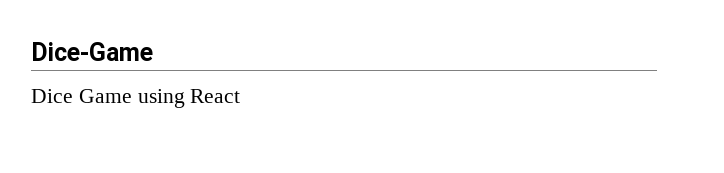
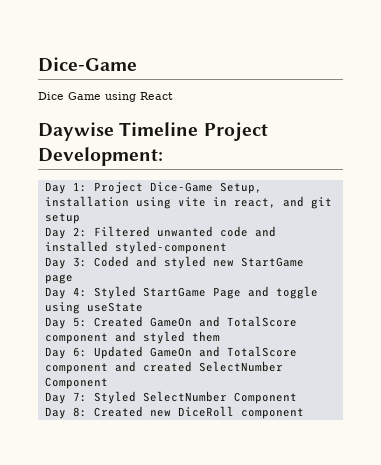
+ Daywise Timeline Project Development:
+ Day 1: Project Dice-Game Setup, installation using vite in react, and git setup
+ Day 2: Filtered unwanted code and installed styled-component
+ Day 3: Coded and styled new StartGame page
+ Day 4: Styled StartGame Page and toggle using useState
+ Day 5: Created GameOn and TotalScore component and styled them
+ Day 6: Updated GameOn and TotalScore component and created SelectNumber Component
+ Day 7: Styled SelectNumber Component
+ Day 8: Created new DiceRoll component

